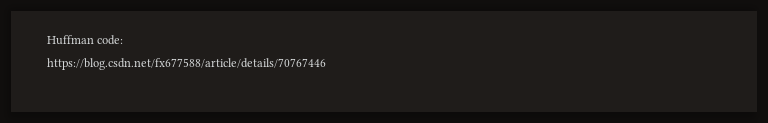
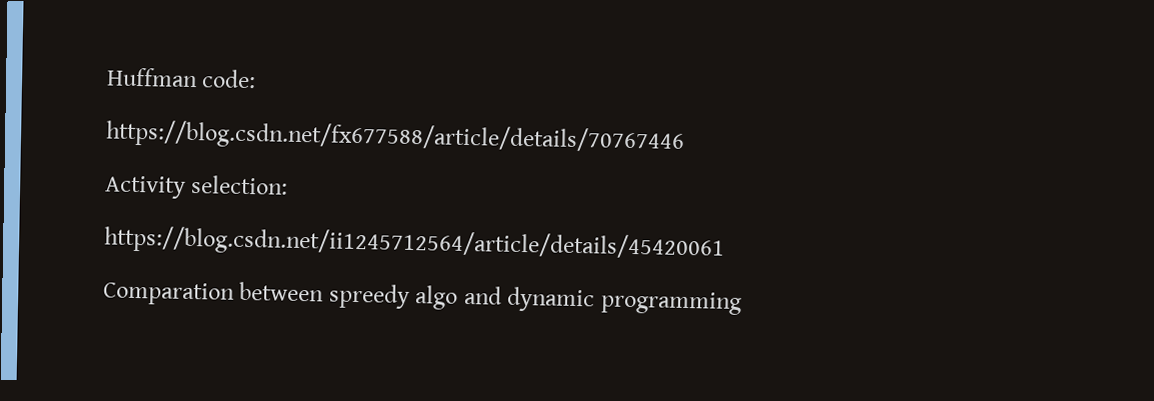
+ Activity selection:
+ https://blog.csdn.net/ii1245712564/article/details/45420061
+ Comparation between spreedy algo and dynamic programming

